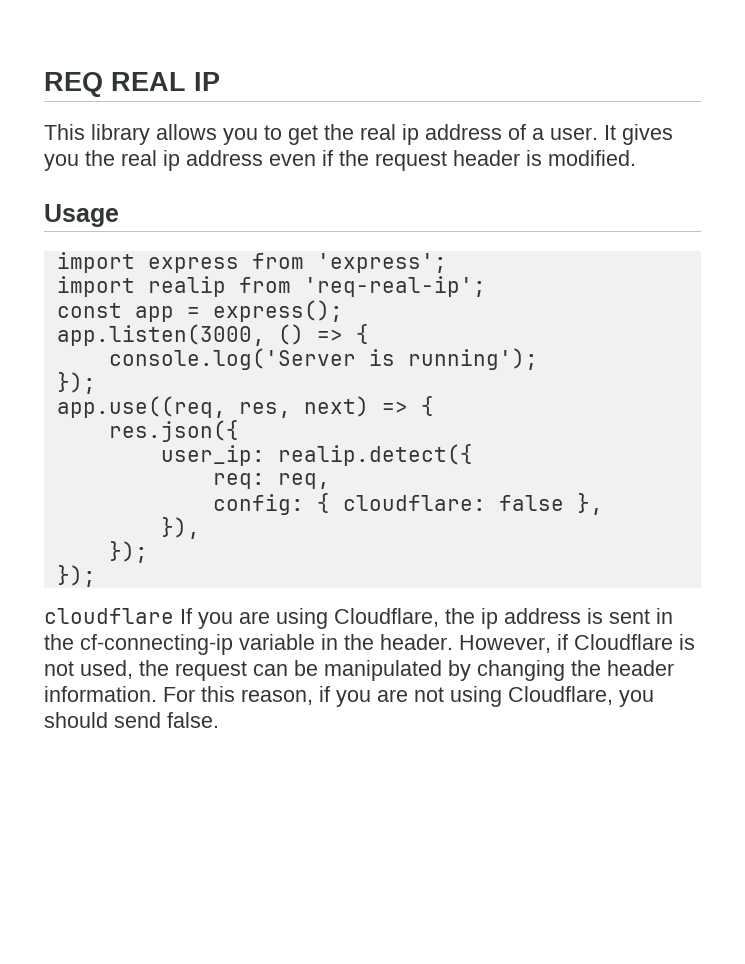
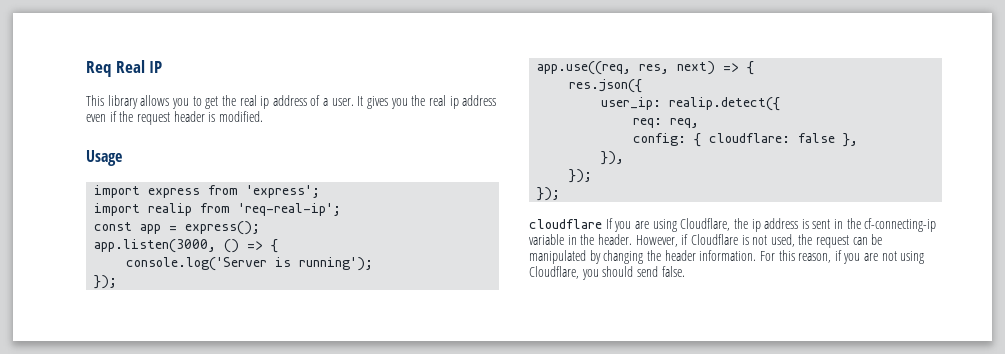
- REQ REAL IP
+ Req Real IP

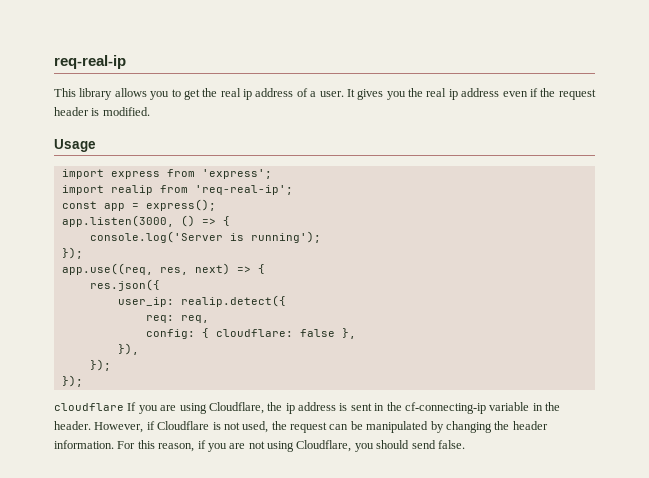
- Req Real IP
+ req-real-ip

